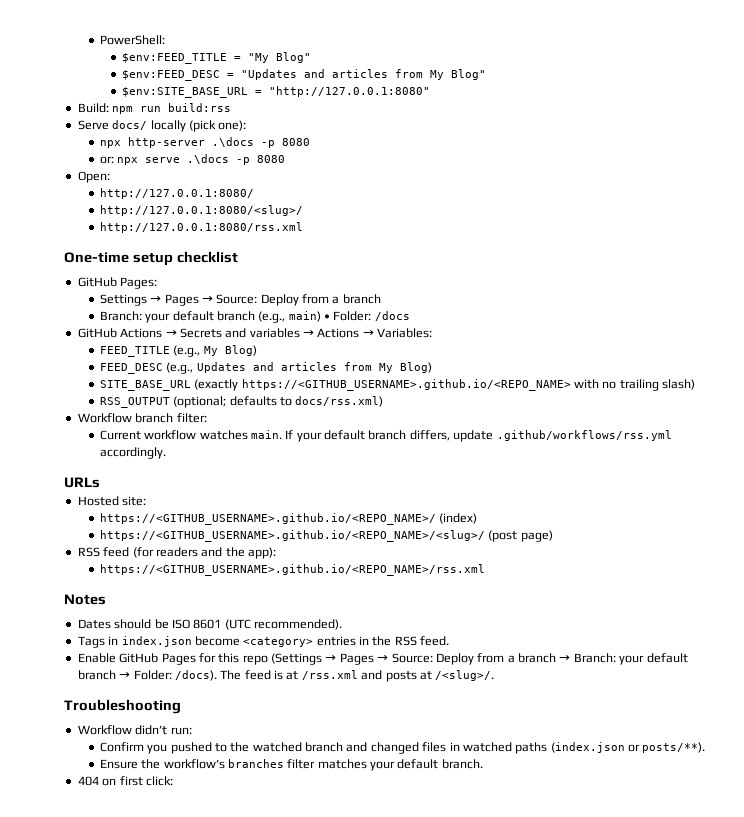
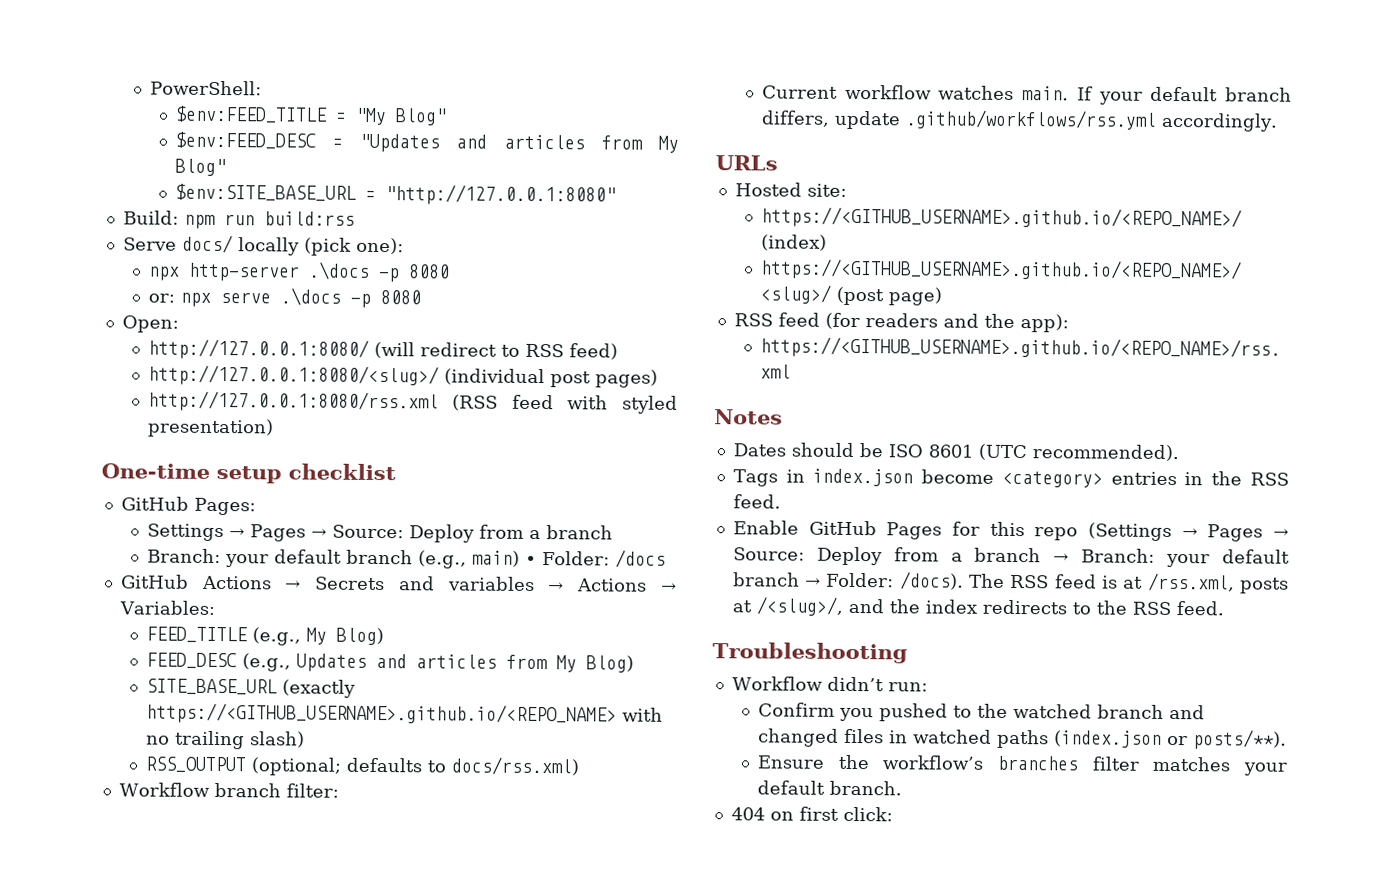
- http://127.0.0.1:8080/
- http://127.0.0.1:8080/<slug>/
- http://127.0.0.1:8080/rss.xml
+ http://127.0.0.1:8080/ (will redirect to RSS feed)
+ http://127.0.0.1:8080/<slug>/ (individual post pages)
+ http://127.0.0.1:8080/rss.xml (RSS feed with styled presentation)
- The feed is at /rss.xml and posts at /<slug>/.
+ The RSS feed is at /rss.xml, posts at /<slug>/, and the index redirects to the RSS feed.

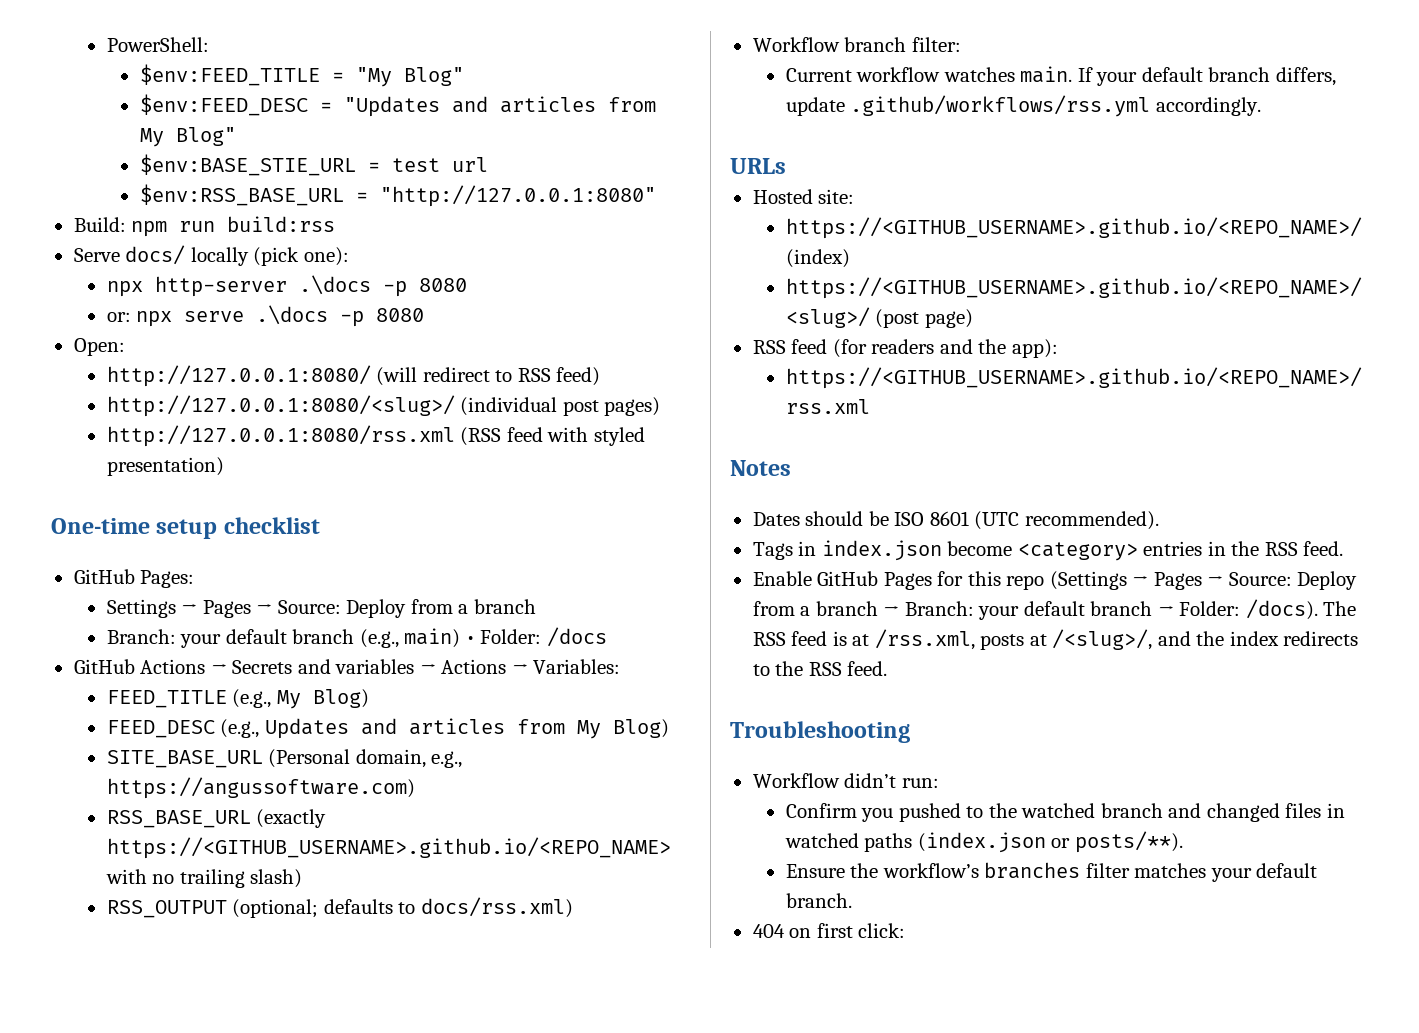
- $env:SITE_BASE_URL = "http://127.0.0.1:8080"
+ $env:BASE_STIE_URL = test url
+ $env:RSS_BASE_URL = "http://127.0.0.1:8080"
- SITE_BASE_URL (exactly https://<GITHUB_USERNAME>.github.io/<REPO_NAME> with no trailing slash)
+ SITE_BASE_URL (Personal domain, e.g., https://angussoftware.com)
+ RSS_BASE_URL (exactly https://<GITHUB_USERNAME>.github.io/<REPO_NAME> with no trailing slash)

